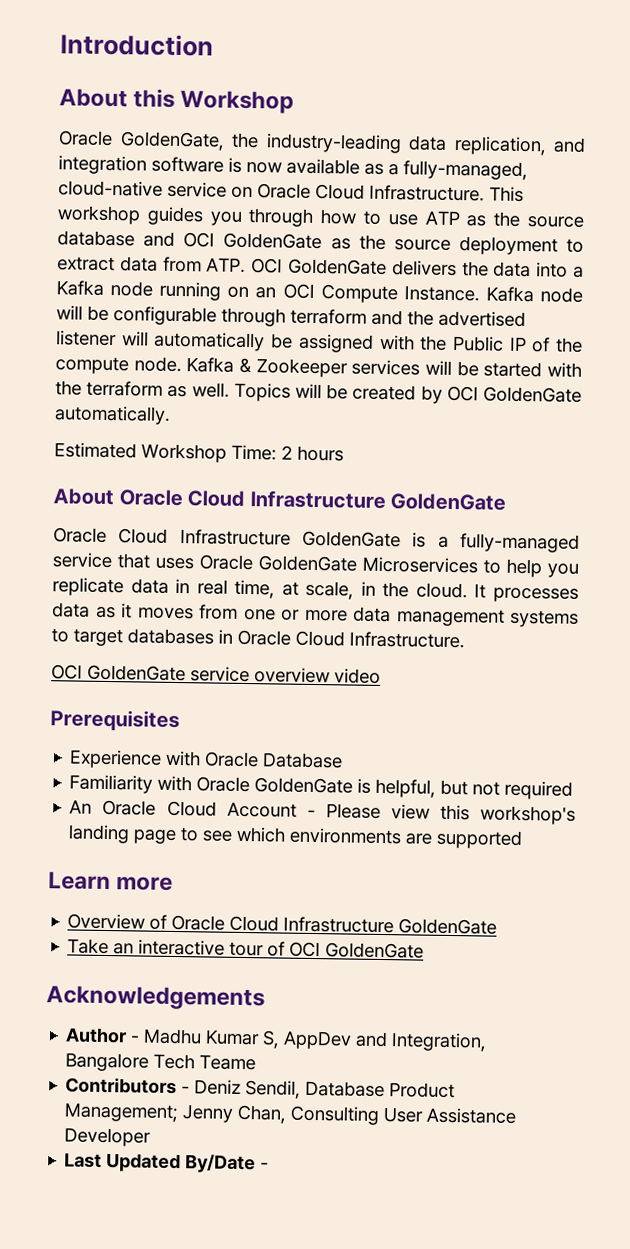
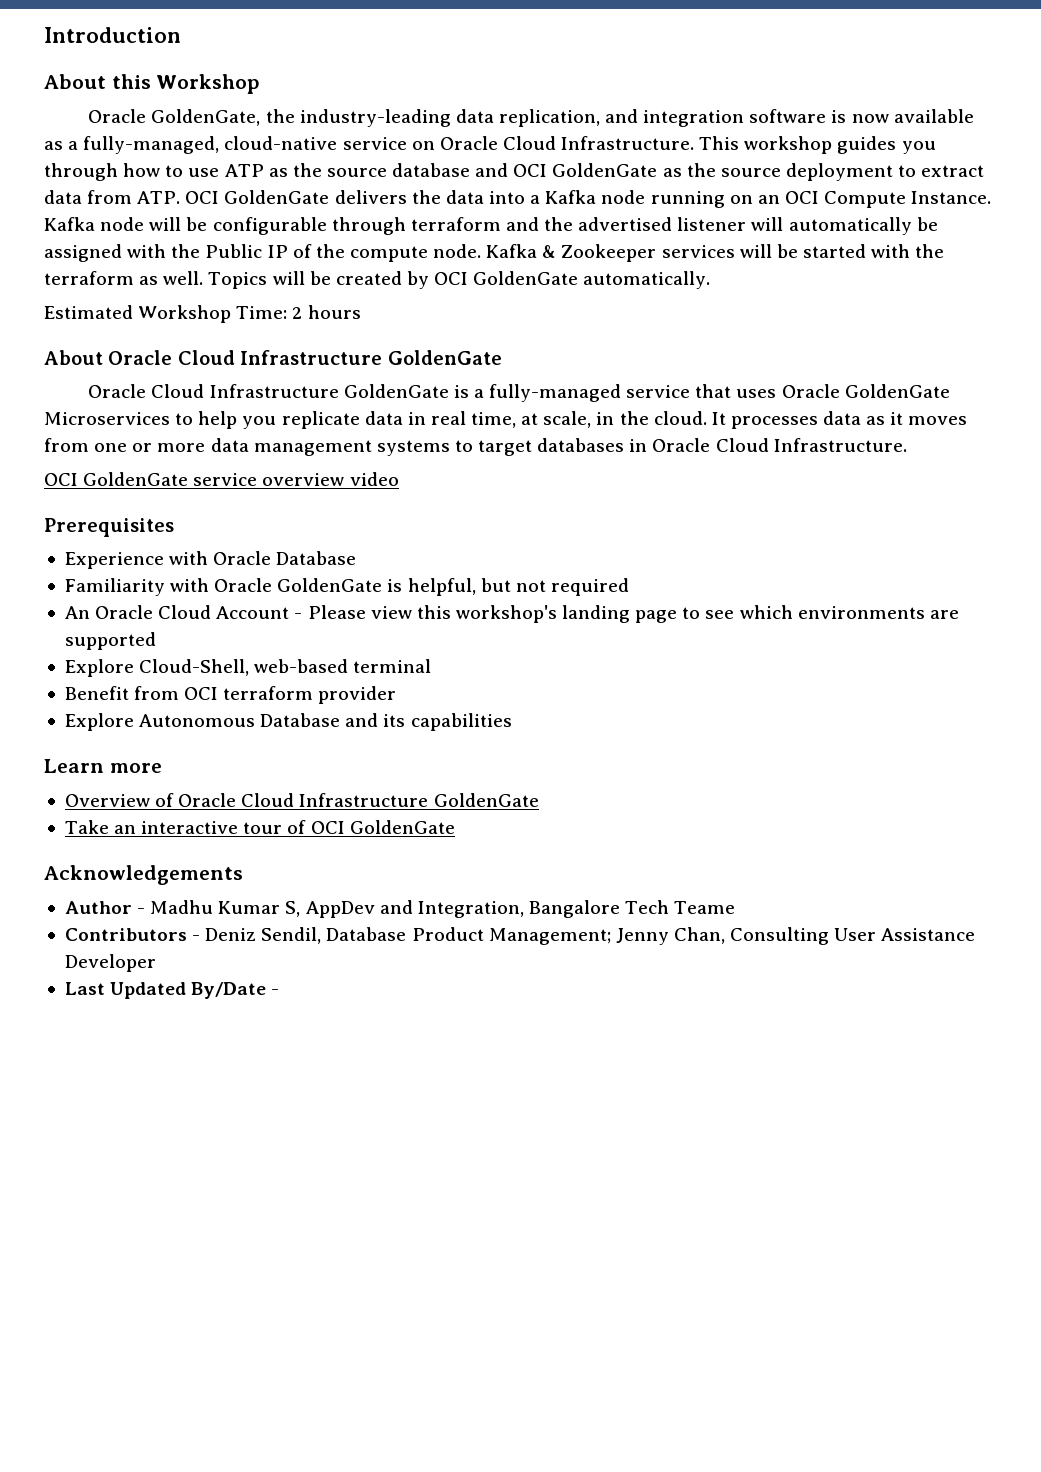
+ Explore Cloud-Shell, web-based terminal
+ Benefit from OCI terraform provider
+ Explore Autonomous Database and its capabilities

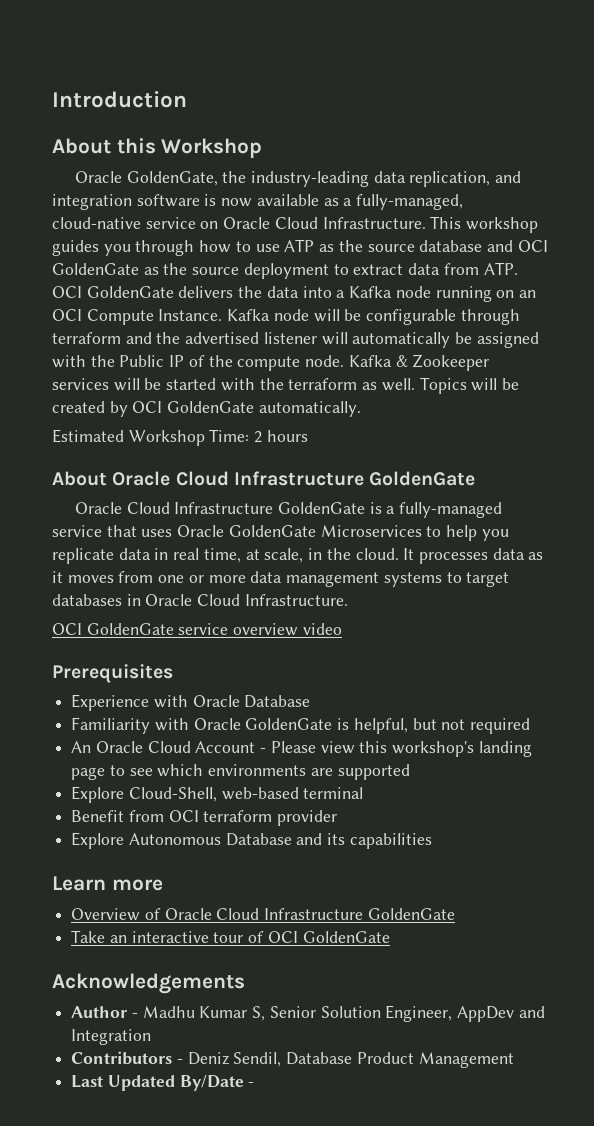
- Author - Madhu Kumar S, AppDev and Integration, Bangalore Tech Teame
+ Author - Madhu Kumar S, Senior Solution Engineer, AppDev and Integration
- Contributors - Deniz Sendil, Database Product Management; Jenny Chan, Consulting User Assistance Developer
+ Contributors - Deniz Sendil, Database Product Management

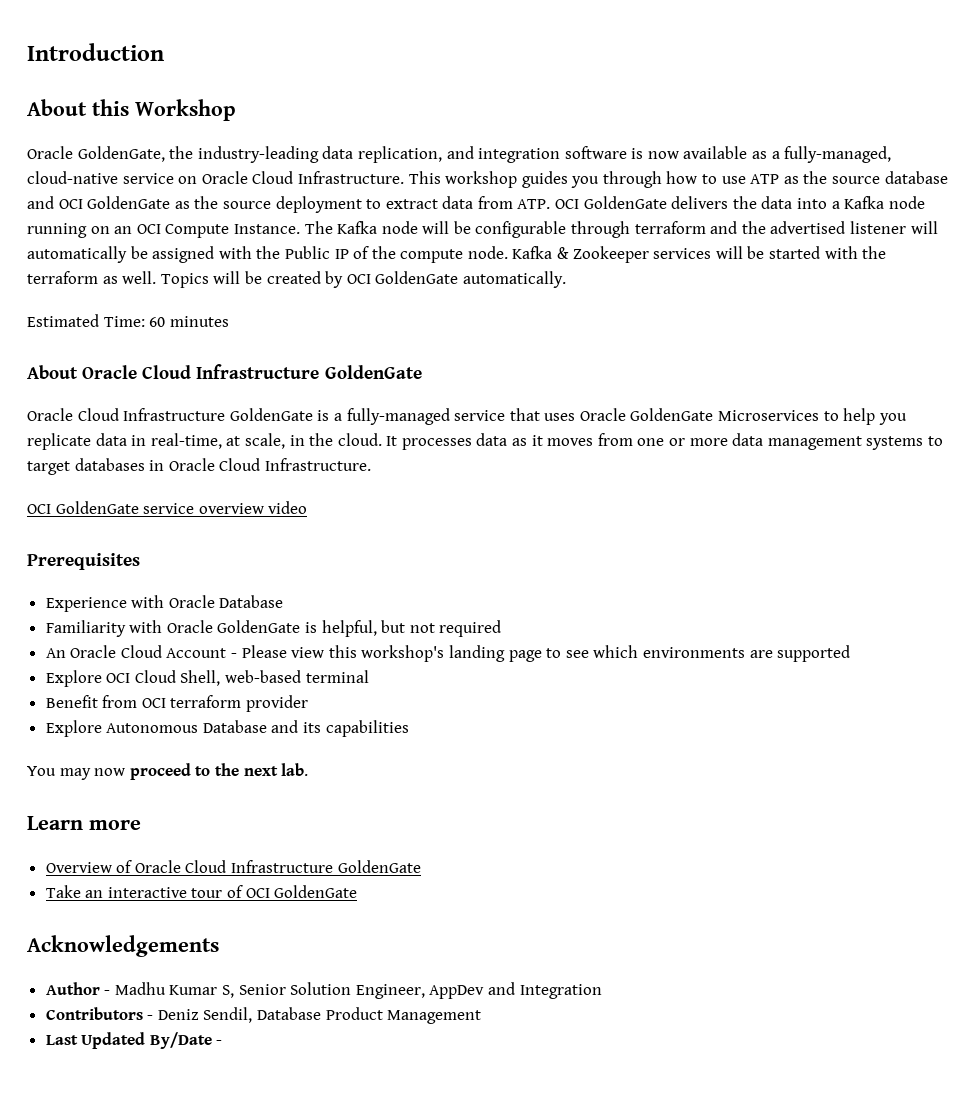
- Kafka node will be configurable through terraform and the advertised listener will automatically be assigned with the Public IP of the compute node.
+ The Kafka node will be configurable through terraform and the advertised listener will automatically be assigned with the Public IP of the compute node.
- Estimated Workshop Time: 2 hours
+ Estimated Time: 60 minutes
- Oracle Cloud Infrastructure GoldenGate is a fully-managed service that uses Oracle GoldenGate Microservices to help you replicate data in real time, at scale, in the cloud.
+ Oracle Cloud Infrastructure GoldenGate is a fully-managed service that uses Oracle GoldenGate Microservices to help you replicate data in real-time, at scale, in the cloud.
- Explore Cloud-Shell, web-based terminal
+ Explore OCI Cloud Shell, web-based terminal
+ You may now proceed to the next lab.

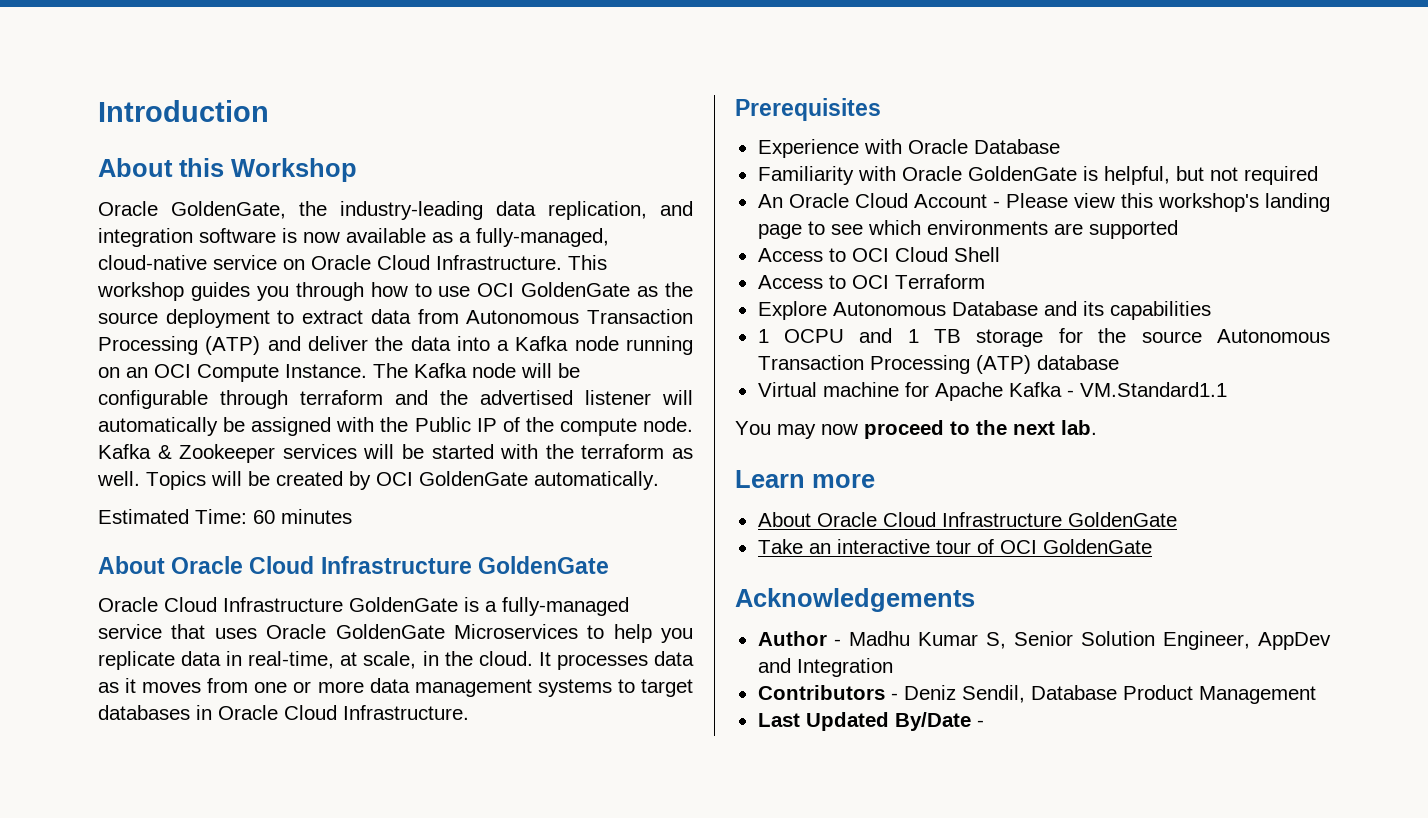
- This workshop guides you through how to use ATP as the source database and OCI GoldenGate as the source deployment to extract data from ATP. OCI GoldenGate delivers the data into a Kafka node running on an OCI Compute Instance.
+ This workshop guides you through how to use OCI GoldenGate as the source deployment to extract data from Autonomous Transaction Processing (ATP) and deliver the data into a Kafka node running on an OCI Compute Instance.
- OCI GoldenGate service overview video
- Explore OCI Cloud Shell, web-based terminal
- Benefit from OCI terraform provider
+ Access to OCI Cloud Shell
+ Access to OCI Terraform
+ 1 OCPU and 1 TB storage for the source Autonomous Transaction Processing (ATP) database
+ Virtual machine for Apache Kafka - VM.Standard1.1
  Learn more
- Overview of Oracle Cloud Infrastructure GoldenGate
+ About Oracle Cloud Infrastructure GoldenGate

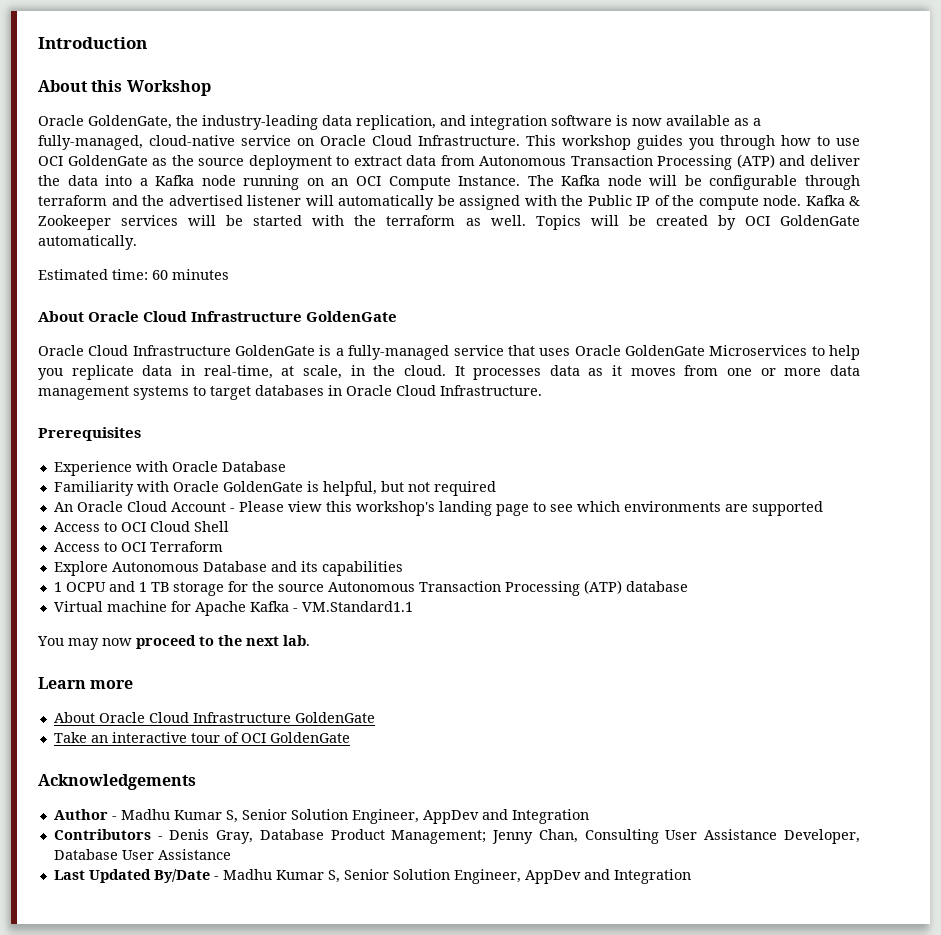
- Estimated Time: 60 minutes
+ Estimated time: 60 minutes
- Contributors - Deniz Sendil, Database Product Management
- Last Updated By/Date -
+ Contributors - Denis Gray, Database Product Management; Jenny Chan, Consulting User Assistance Developer, Database User Assistance
+ Last Updated By/Date - Madhu Kumar S, Senior Solution Engineer, AppDev and Integration

